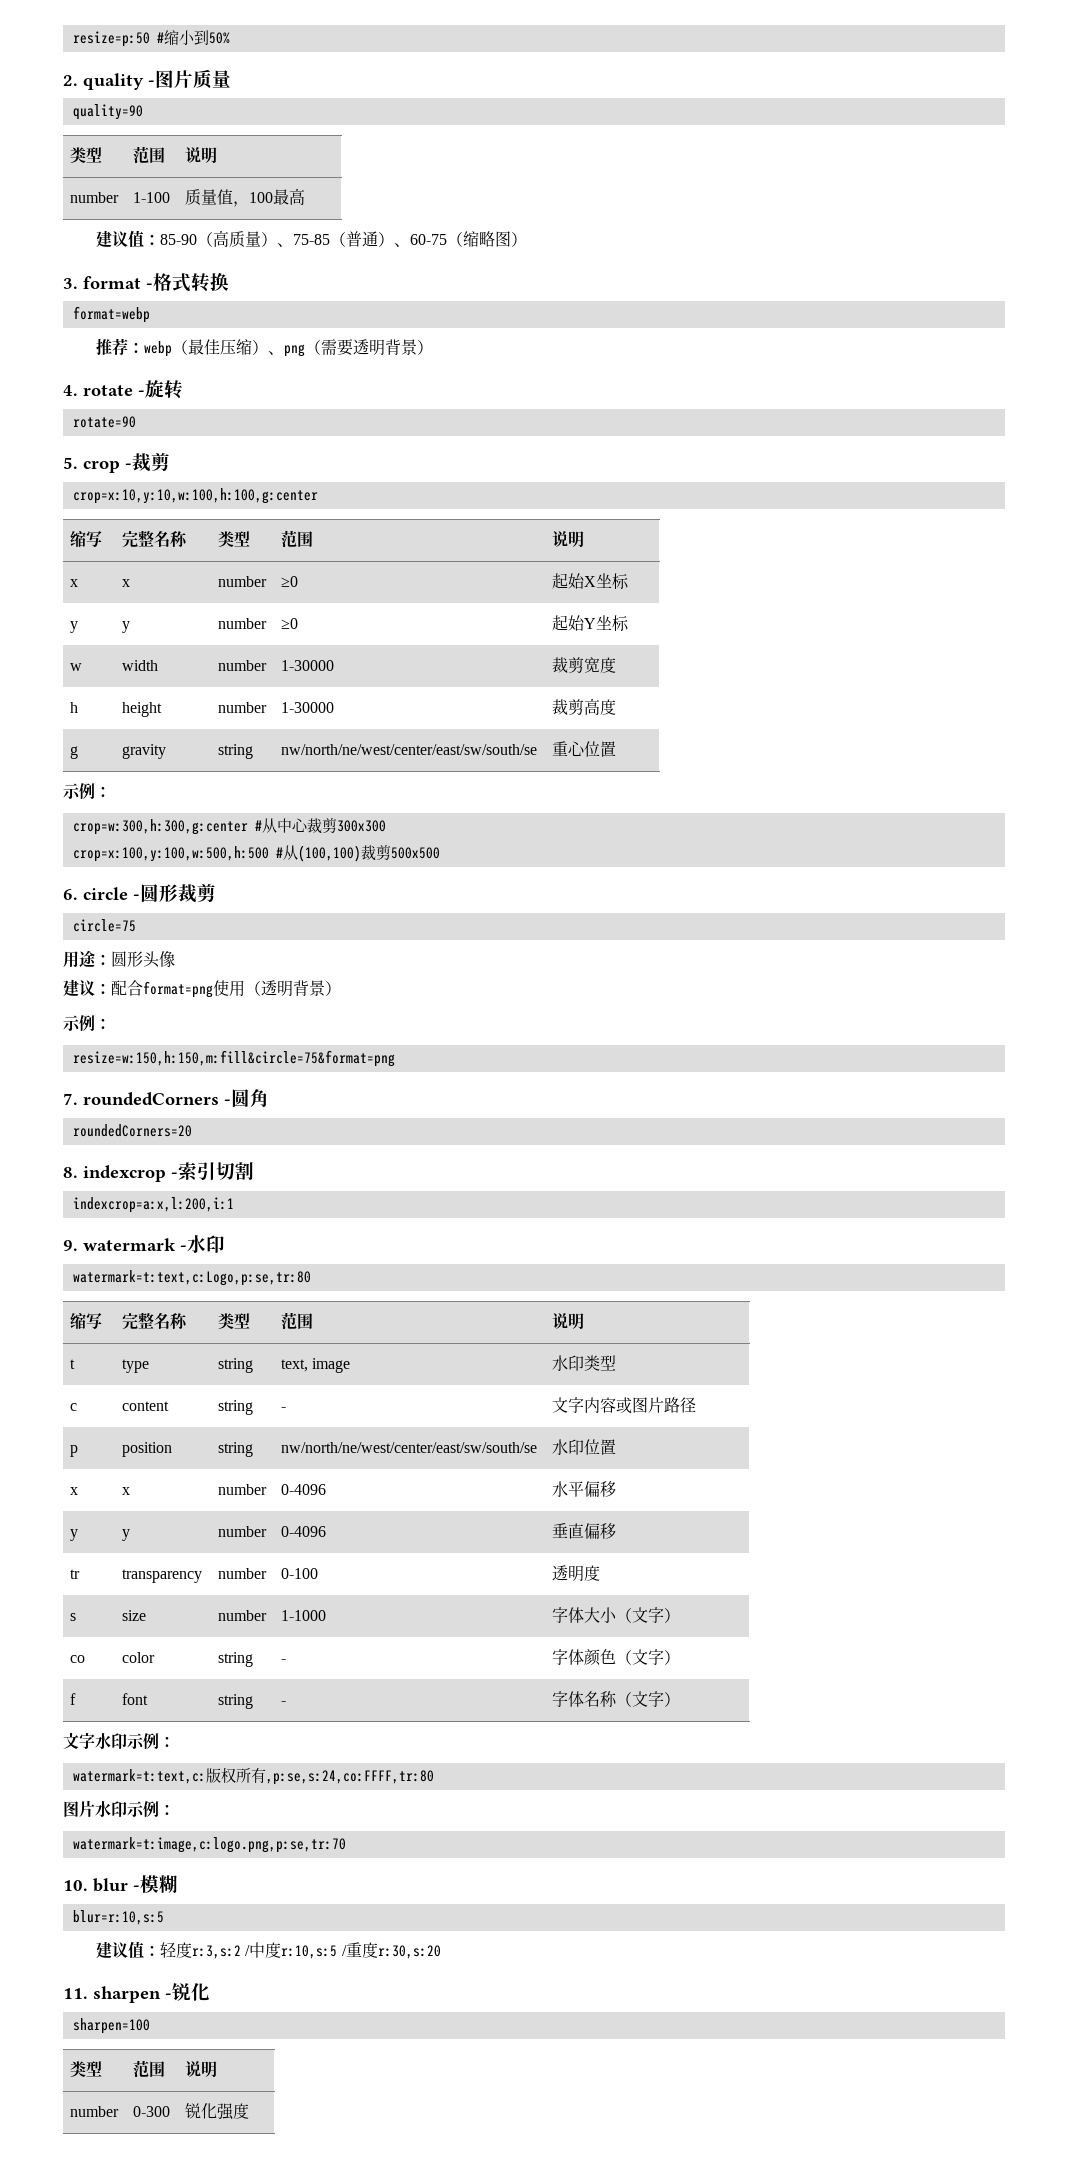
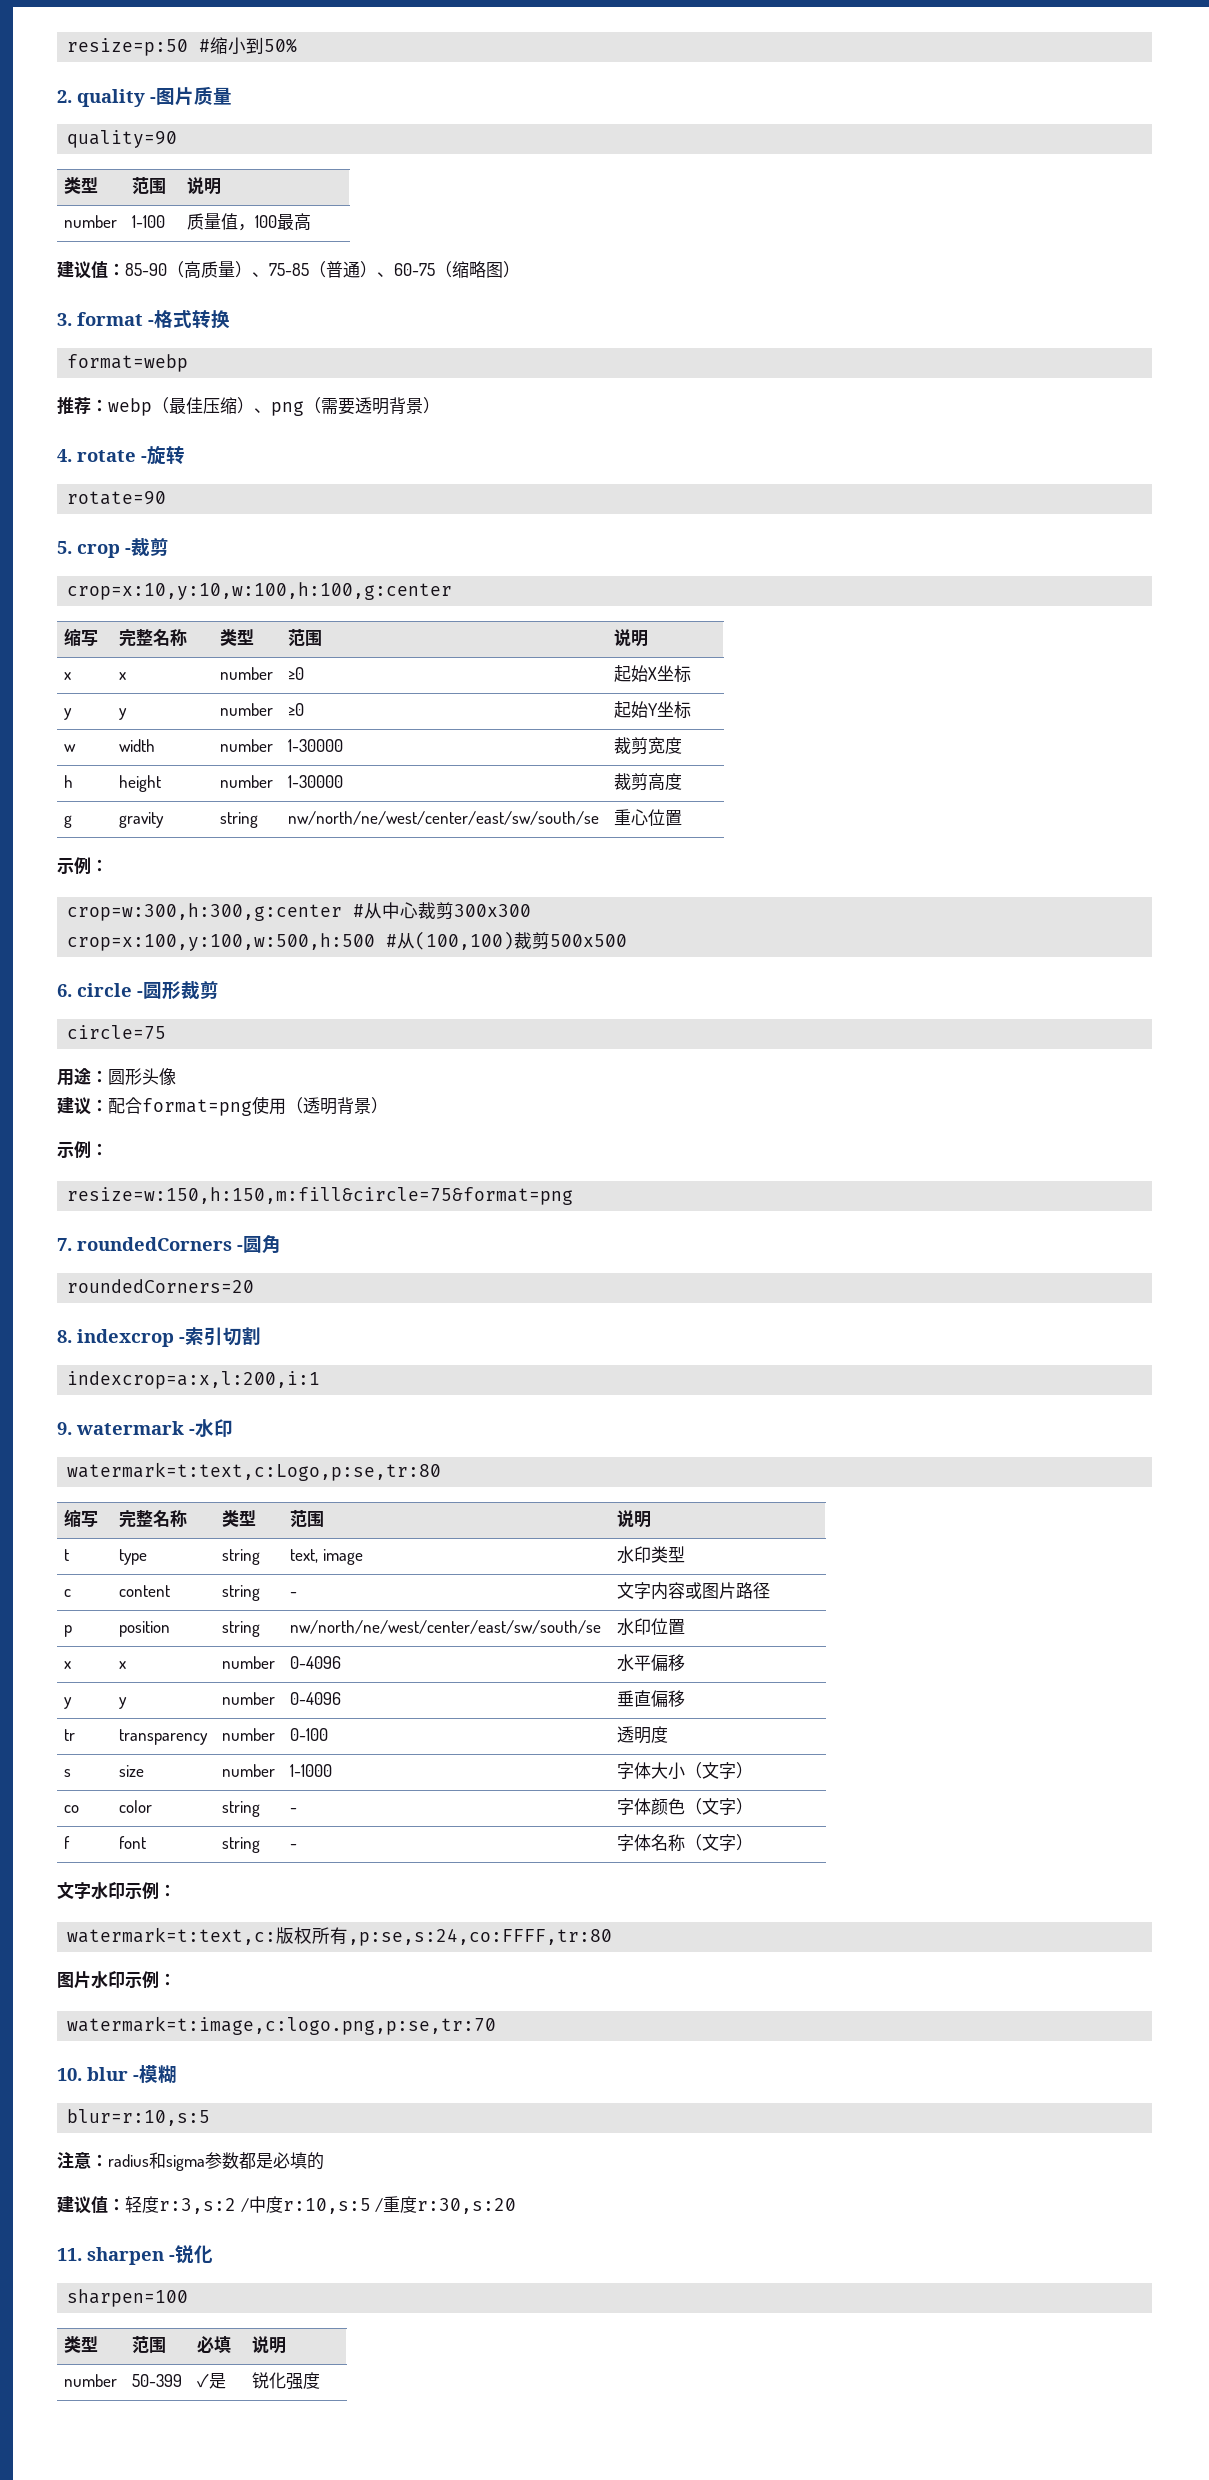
+ 注意：radius和sigma参数都是必填的
  sharpen=100
- 类型 | 范围 | 说明
- number | 0-300 | 锐化强度
+ 类型 | 范围 | 必填 | 说明
+ number | 50-399 | ✓是 | 锐化强度

